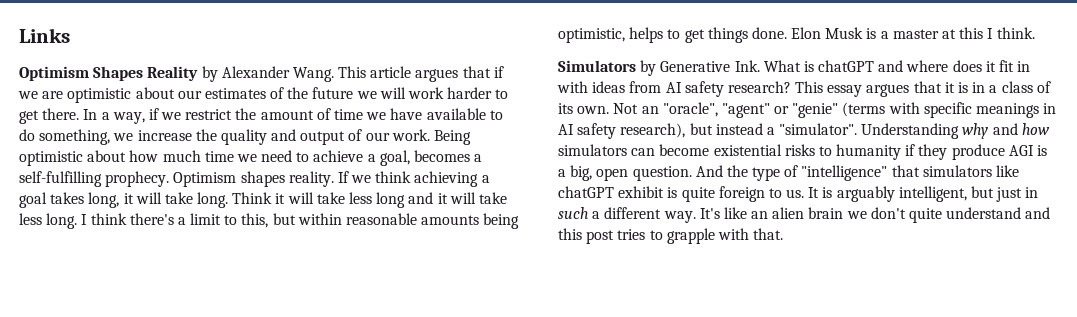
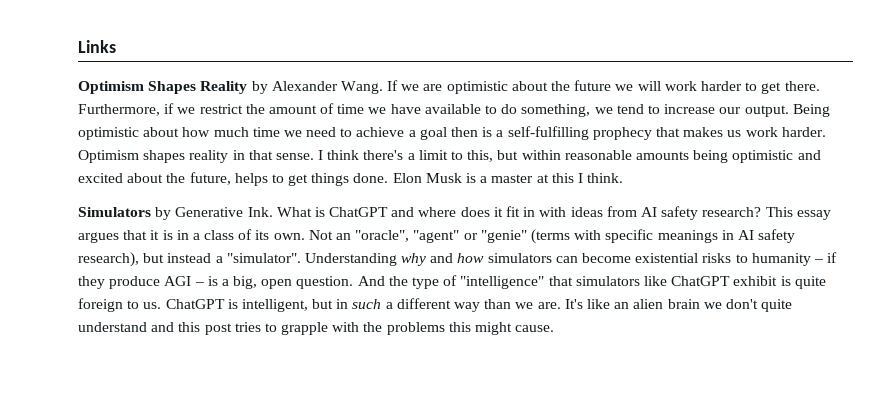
- This article argues that if we are optimistic about our estimates of the future we will work harder to get there.
+ If we are optimistic about the future we will work harder to get there.
- In a way, if we restrict the amount of time we have available to do something, we increase the quality and output of our work.
+ Furthermore, if we restrict the amount of time we have available to do something, we tend to increase our output.
- Being optimistic about how much time we need to achieve a goal, becomes a self-fulfilling prophecy. Optimism shapes reality. If we think achieving a goal takes long, it will take long. Think it will take less long and it will take less long.
+ Being optimistic about how much time we need to achieve a goal then is a self-fulfilling prophecy that makes us work harder. Optimism shapes reality in that sense.
- I think there's a limit to this, but within reasonable amounts being optimistic, helps to get things done.
+ I think there's a limit to this, but within reasonable amounts being optimistic and excited about the future, helps to get things done.
- Simulators by Generative Ink. What is chatGPT and where does it fit in with ideas from AI safety research?
+ Simulators by Generative Ink. What is ChatGPT and where does it fit in with ideas from AI safety research?
- Understanding why and how simulators can become existential risks to humanity if they produce AGI is a big, open question.
+ Understanding why and how simulators can become existential risks to humanity – if they produce AGI – is a big, open question.
- And the type of "intelligence" that simulators like chatGPT exhibit is quite foreign to us.
+ And the type of "intelligence" that simulators like ChatGPT exhibit is quite foreign to us.
- It is arguably intelligent, but just in such a different way.
+ ChatGPT is intelligent, but in such a different way than we are.
- It's like an alien brain we don't quite understand and this post tries to grapple with that.
+ It's like an alien brain we don't quite understand and this post tries to grapple with the problems this might cause.

